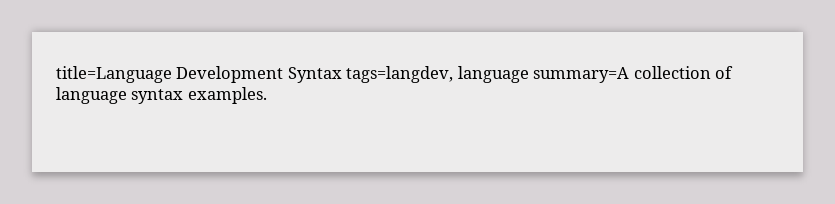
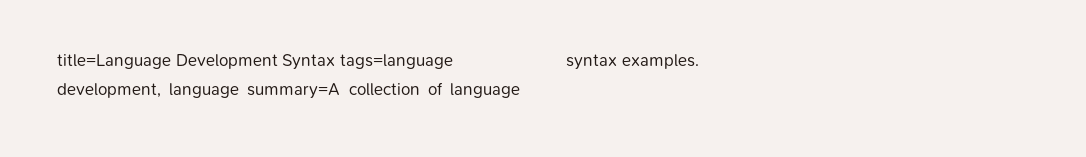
- title=Language Development Syntax tags=langdev, language summary=A collection of language syntax examples.
+ title=Language Development Syntax tags=language development, language summary=A collection of language syntax examples.

